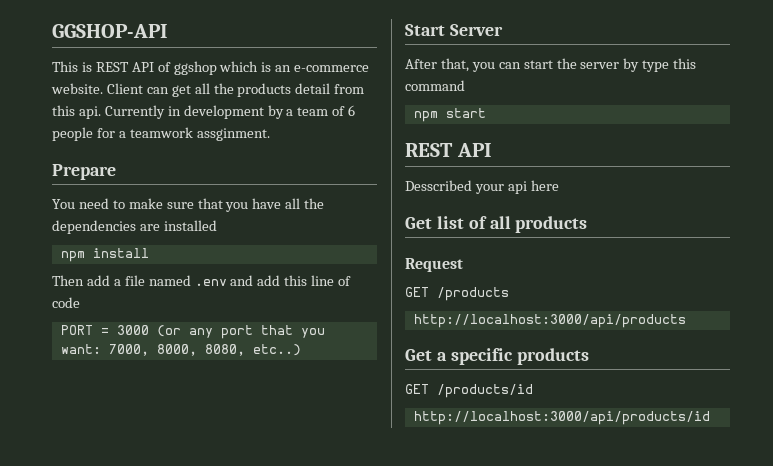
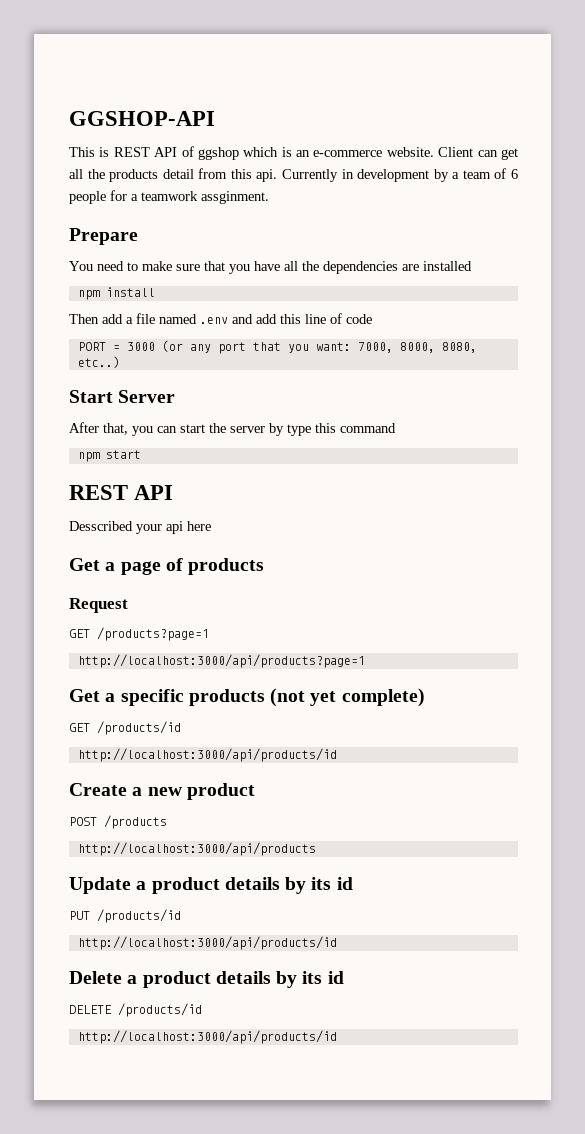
- Get list of all products
+ Get a page of products
- GET /products
- http://localhost:3000/api/products
+ GET /products?page=1
+ http://localhost:3000/api/products?page=1
- Get a specific products
+ Get a specific products (not yet complete)
+ Create a new product
+ POST /products
+ http://localhost:3000/api/products
+ Update a product details by its id
+ PUT /products/id
+ http://localhost:3000/api/products/id
+ Delete a product details by its id
+ DELETE /products/id
+ http://localhost:3000/api/products/id

